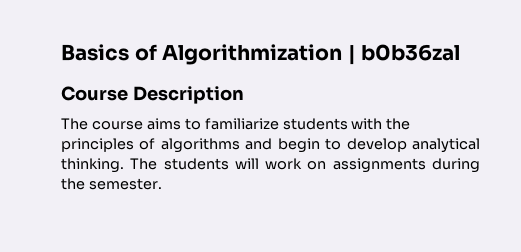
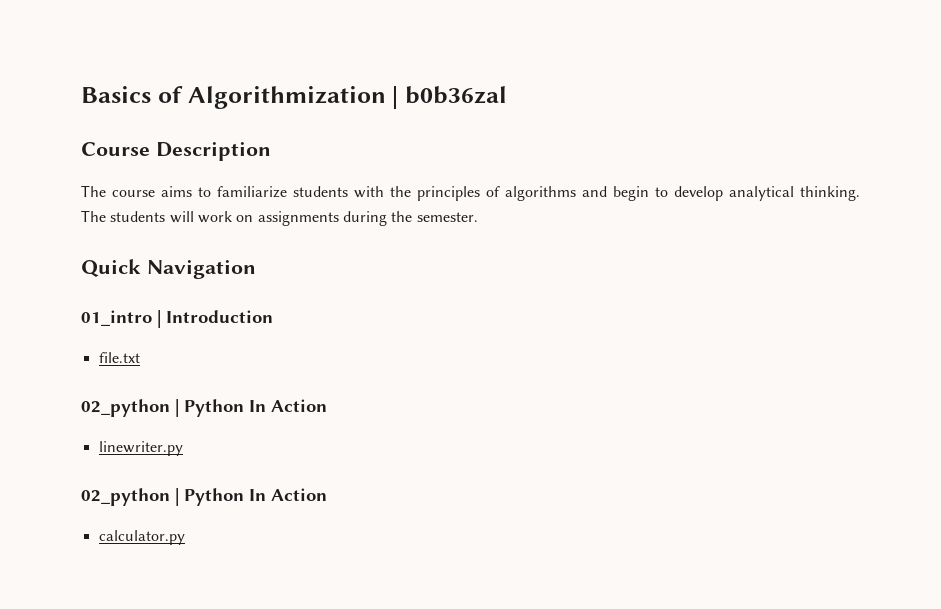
+ Quick Navigation
+ 01_intro | Introduction
+ file.txt
+ 02_python | Python In Action
+ linewriter.py
+ 02_python | Python In Action
+ calculator.py

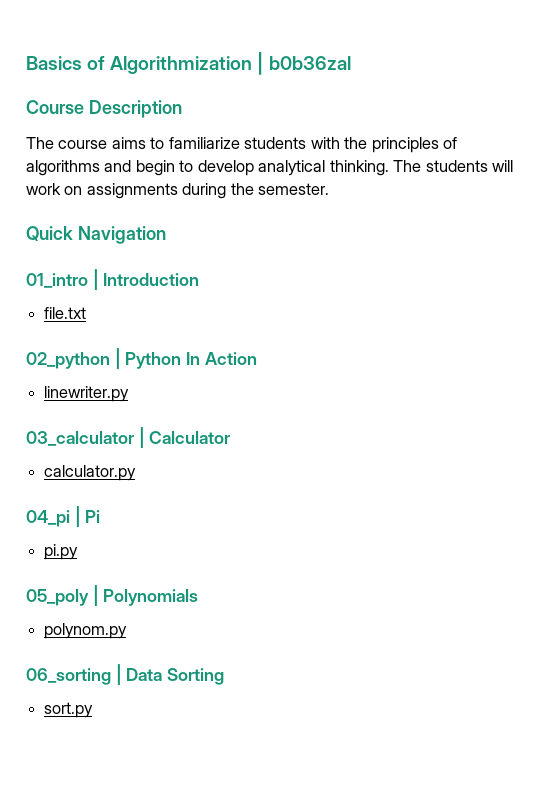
  linewriter.py
- 02_python | Python In Action
+ 03_calculator | Calculator
  calculator.py
+ 04_pi | Pi
+ pi.py
+ 05_poly | Polynomials
+ polynom.py
+ 06_sorting | Data Sorting
+ sort.py

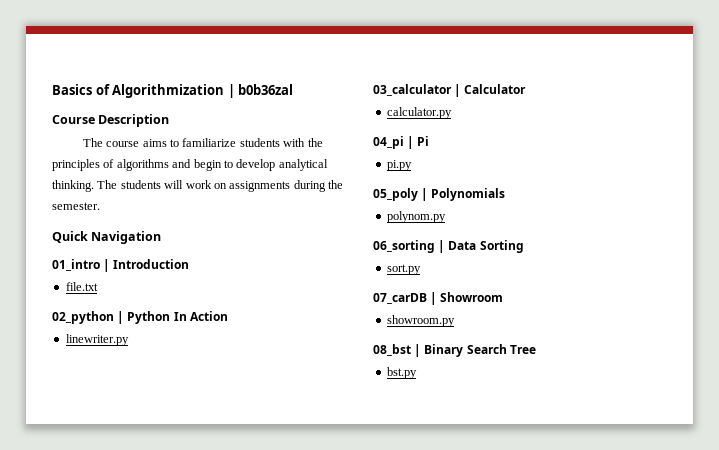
+ 07_carDB | Showroom
+ showroom.py
+ 08_bst | Binary Search Tree
+ bst.py

